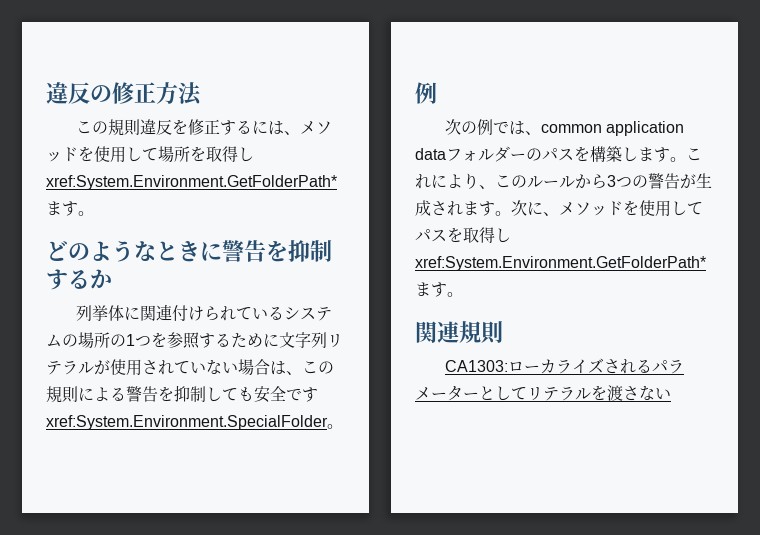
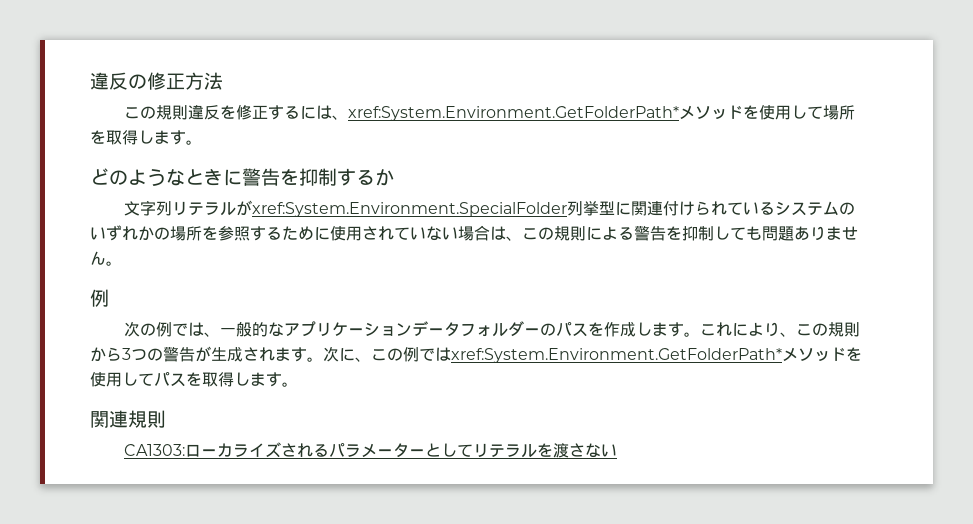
- この規則違反を修正するには、メソッドを使用して場所を取得しxref:System.Environment.GetFolderPath*ます。
+ この規則違反を修正するには、xref:System.Environment.GetFolderPath*メソッドを使用して場所を取得します。
- 列挙体に関連付けられているシステムの場所の1つを参照するために文字列リテラルが使用されていない場合は、この規則による警告を抑制しても安全ですxref:System.Environment.SpecialFolder。
+ 文字列リテラルがxref:System.Environment.SpecialFolder列挙型に関連付けられているシステムのいずれかの場所を参照するために使用されていない場合は、この規則による警告を抑制しても問題ありません。
- 次の例では、common application dataフォルダーのパスを構築します。
+ 次の例では、一般的なアプリケーションデータフォルダーのパスを作成します。
- これにより、このルールから3つの警告が生成されます。
+ これにより、この規則から3つの警告が生成されます。
- 次に、メソッドを使用してパスを取得しxref:System.Environment.GetFolderPath*ます。
+ 次に、この例ではxref:System.Environment.GetFolderPath*メソッドを使用してパスを取得します。

